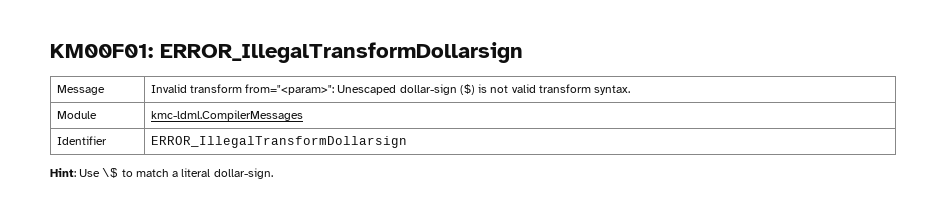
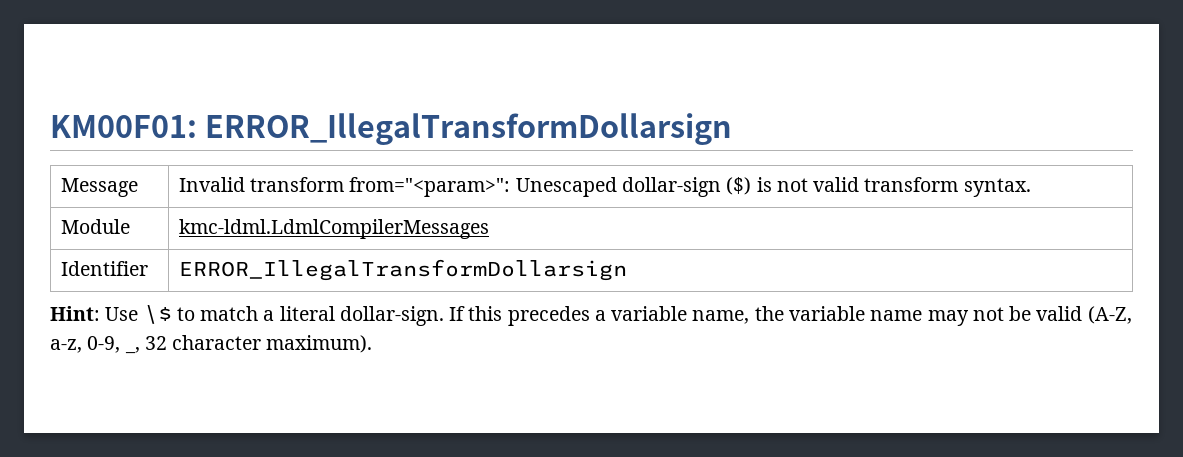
- Module | kmc-ldml.CompilerMessages
+ Module | kmc-ldml.LdmlCompilerMessages
+ If this precedes a variable name, the variable name may not be valid (A-Z, a-z, 0-9, _, 32 character maximum).

